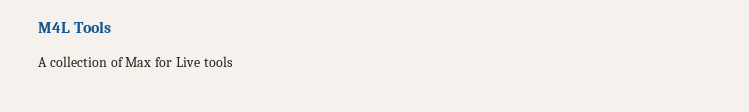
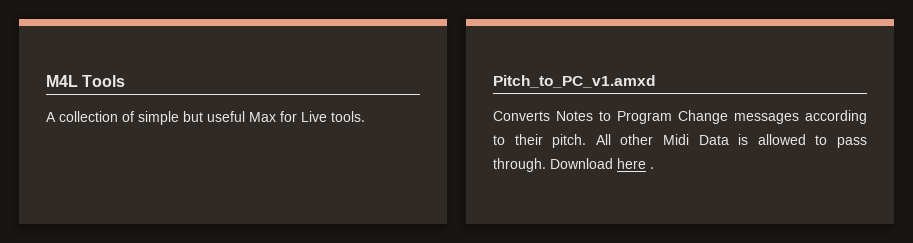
- A collection of Max for Live tools
+ A collection of simple but useful Max for Live tools.
+ Pitch_to_PC_v1.amxd
+ Converts Notes to Program Change messages according to their pitch. All other Midi Data is allowed to pass through. Download here .

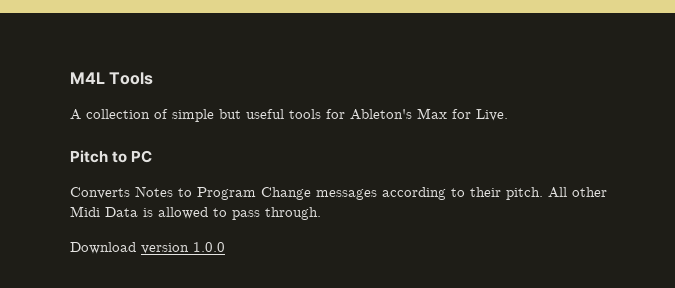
- A collection of simple but useful Max for Live tools.
- Pitch_to_PC_v1.amxd
+ A collection of simple but useful tools for Ableton's Max for Live.
+ Pitch to PC
- All other Midi Data is allowed to pass through. Download here .
+ All other Midi Data is allowed to pass through.
+ Download version 1.0.0

